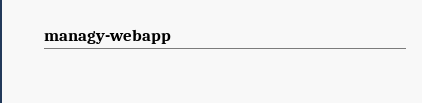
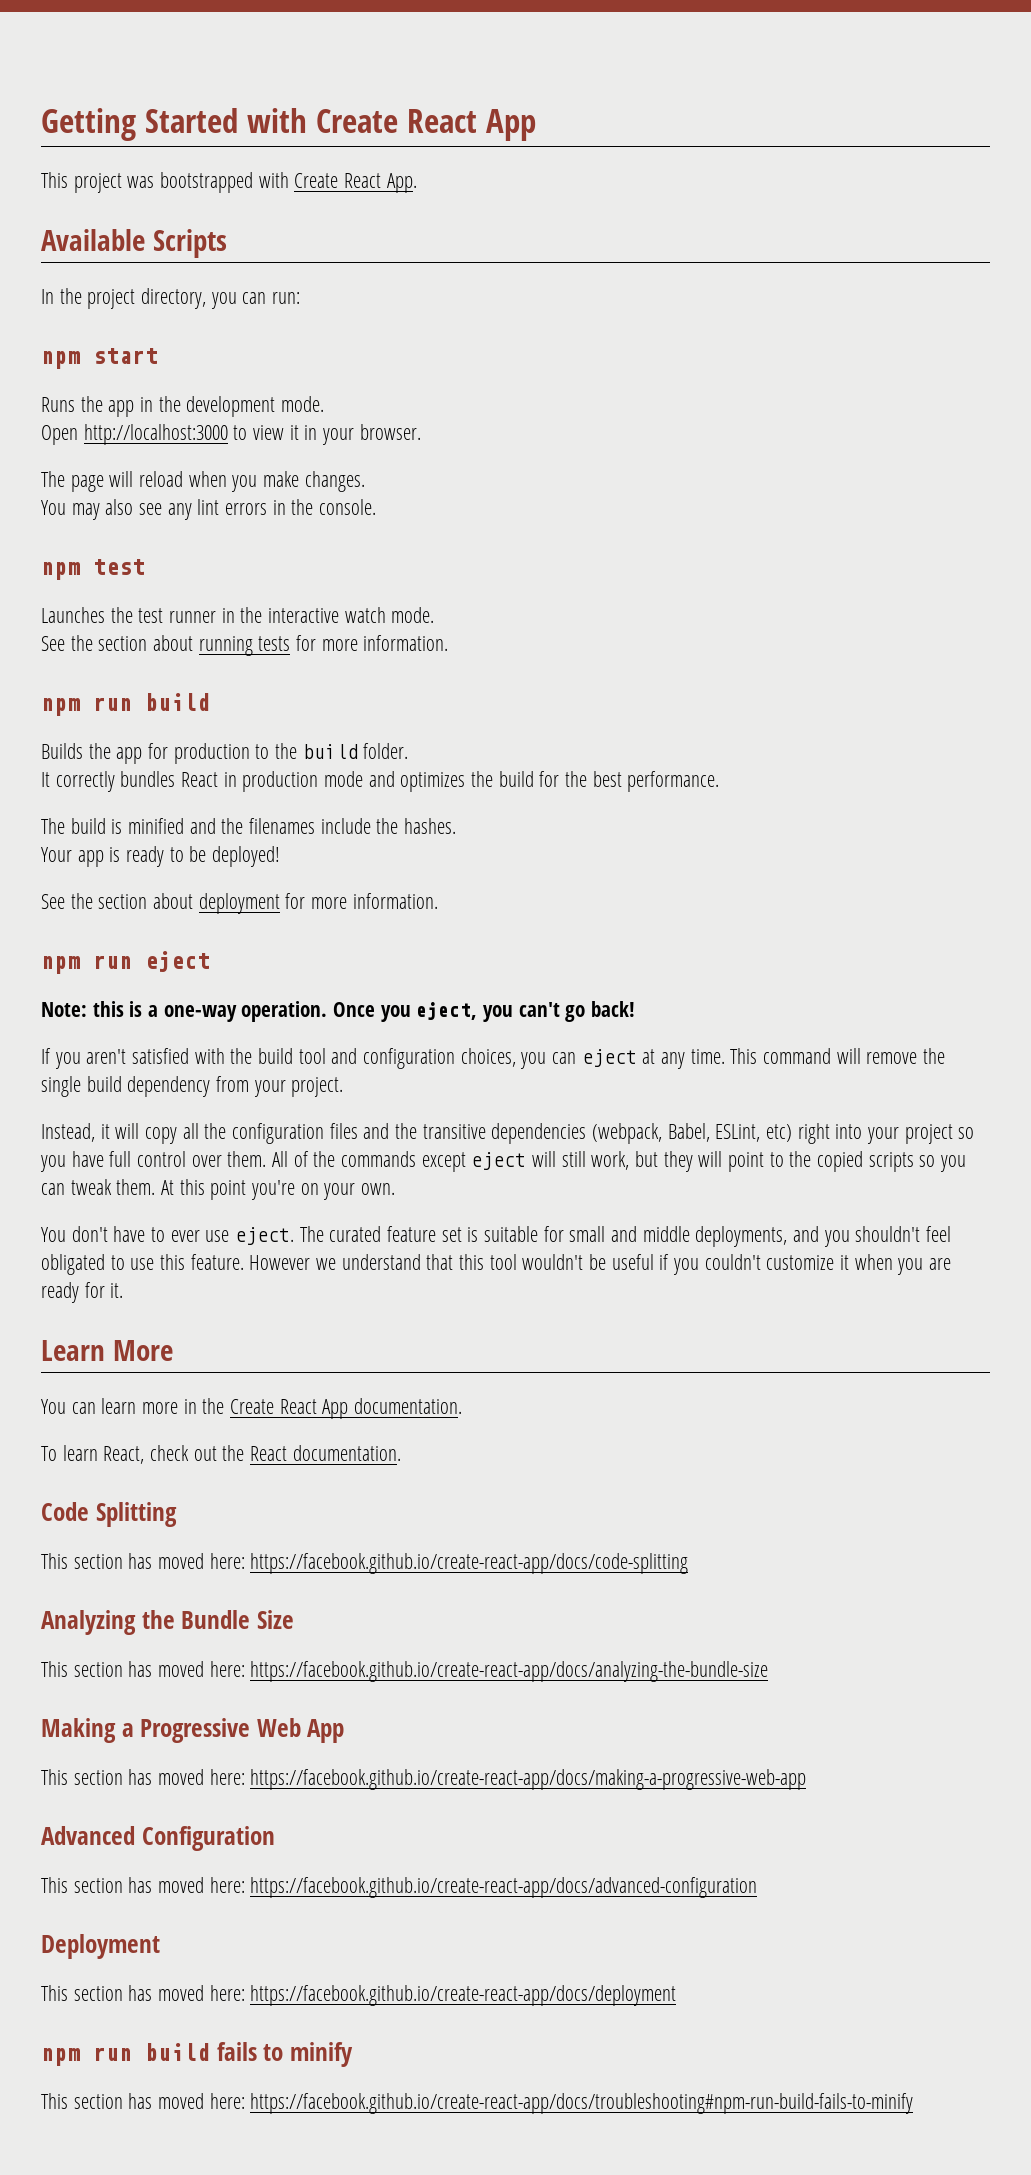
- managy-webapp
+ Getting Started with Create React App
+ This project was bootstrapped with Create React App.
+ Available Scripts
+ In the project directory, you can run:
+ npm start
+ Runs the app in the development mode.
+ Open http://localhost:3000 to view it in your browser.
+ The page will reload when you make changes.
+ You may also see any lint errors in the console.
+ npm test
+ Launches the test runner in the interactive watch mode.
+ See the section about running tests for more information.
+ npm run build
+ Builds the app for production to the build folder.
+ It correctly bundles React in production mode and optimizes the build for the best performance.
+ The build is minified and the filenames include the hashes.
+ Your app is ready to be deployed!
+ See the section about deployment for more information.
+ npm run eject
+ Note: this is a one-way operation. Once you eject, you can't go back!
+ If you aren't satisfied with the build tool and configuration choices, you can eject at any time. This command will remove the single build dependency from your project.
+ Instead, it will copy all the configuration files and the transitive dependencies (webpack, Babel, ESLint, etc) right into your project so you have full control over them. All of the commands except eject will still work, but they will point to the copied scripts so you can tweak them. At this point you're on your own.
+ You don't have to ever use eject. The curated feature set is suitable for small and middle deployments, and you shouldn't feel obligated to use this feature. However we understand that this tool wouldn't be useful if you couldn't customize it when you are ready for it.
+ Learn More
+ You can learn more in the Create React App documentation.
+ To learn React, check out the React documentation.
+ Code Splitting
+ This section has moved here: https://facebook.github.io/create-react-app/docs/code-splitting
+ Analyzing the Bundle Size
+ This section has moved here: https://facebook.github.io/create-react-app/docs/analyzing-the-bundle-size
+ Making a Progressive Web App
+ This section has moved here: https://facebook.github.io/create-react-app/docs/making-a-progressive-web-app
+ Advanced Configuration
+ This section has moved here: https://facebook.github.io/create-react-app/docs/advanced-configuration
+ Deployment
+ This section has moved here: https://facebook.github.io/create-react-app/docs/deployment
+ npm run build fails to minify
+ This section has moved here: https://facebook.github.io/create-react-app/docs/troubleshooting#npm-run-build-fails-to-minify

